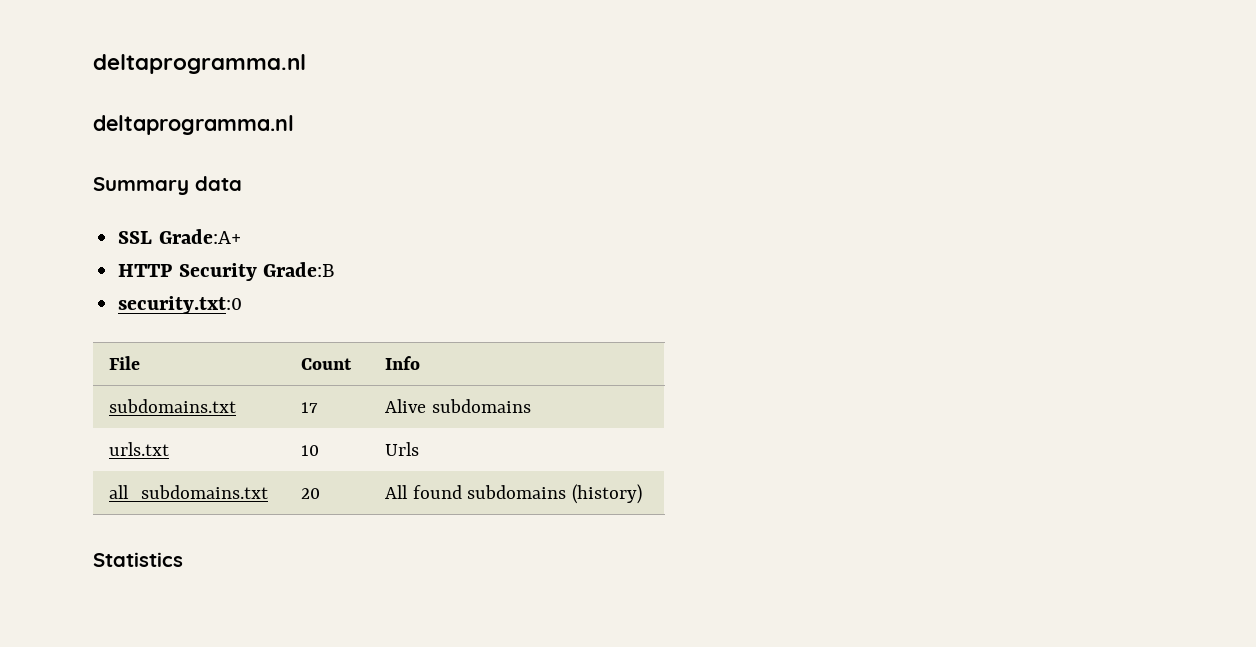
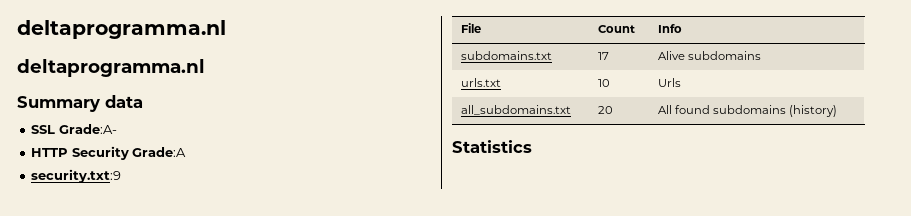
- SSL Grade:A+
+ SSL Grade:A-
- HTTP Security Grade:B
- security.txt:0
+ HTTP Security Grade:A
+ security.txt:9

